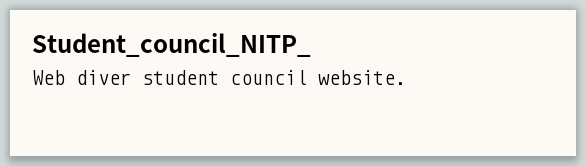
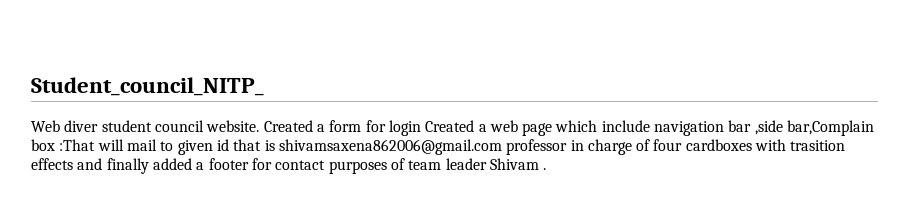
+ Created a form for login Created a web page which include navigation bar ,side bar,Complain box :That will mail to given id that is shivamsaxena862006@gmail.com professor in charge of four cardboxes with trasition effects and finally added a footer for contact purposes of team leader Shivam .

